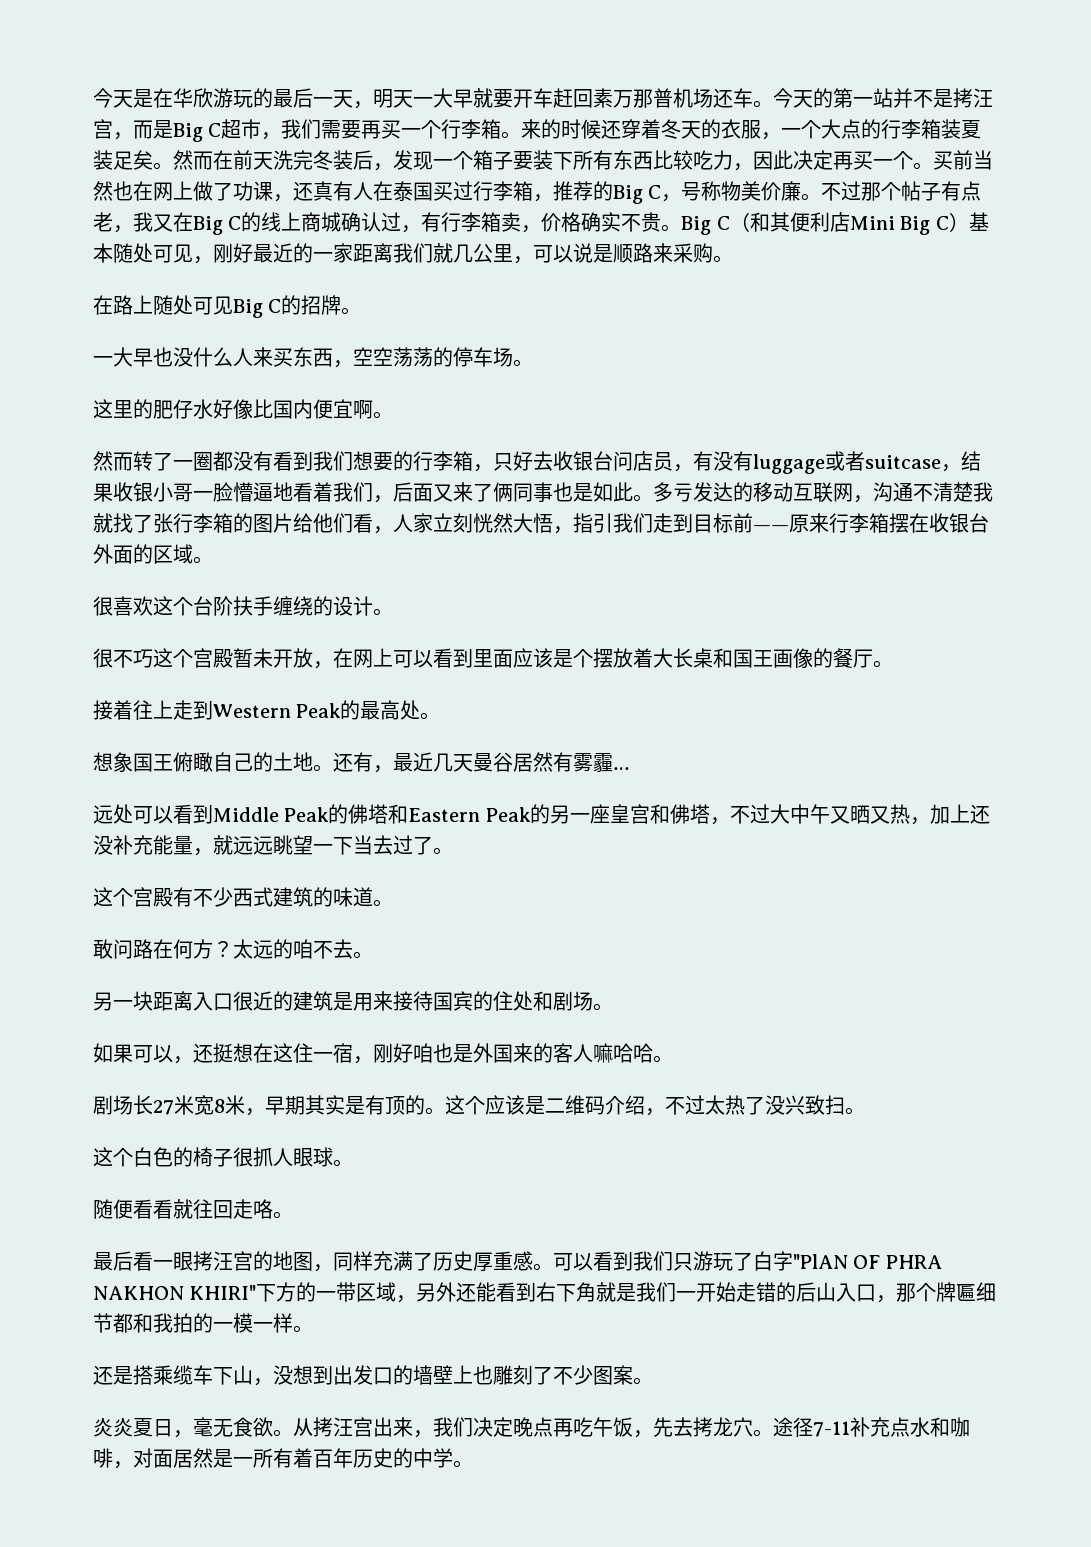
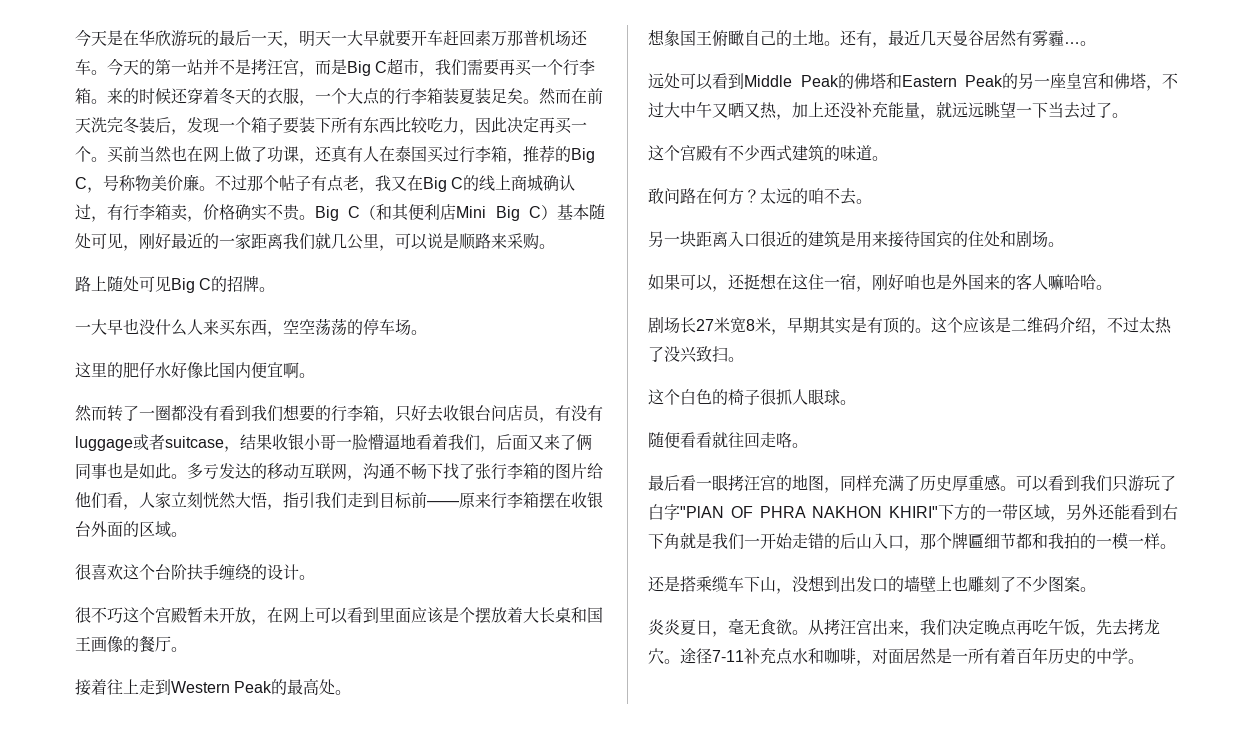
- 在路上随处可见Big C的招牌。
+ 路上随处可见Big C的招牌。
- 多亏发达的移动互联网，沟通不清楚我就找了张行李箱的图片给他们看，人家立刻恍然大悟，指引我们走到目标前——原来行李箱摆在收银台外面的区域。
+ 多亏发达的移动互联网，沟通不畅下找了张行李箱的图片给他们看，人家立刻恍然大悟，指引我们走到目标前——原来行李箱摆在收银台外面的区域。
- 还有，最近几天曼谷居然有雾霾…
+ 还有，最近几天曼谷居然有雾霾…。

